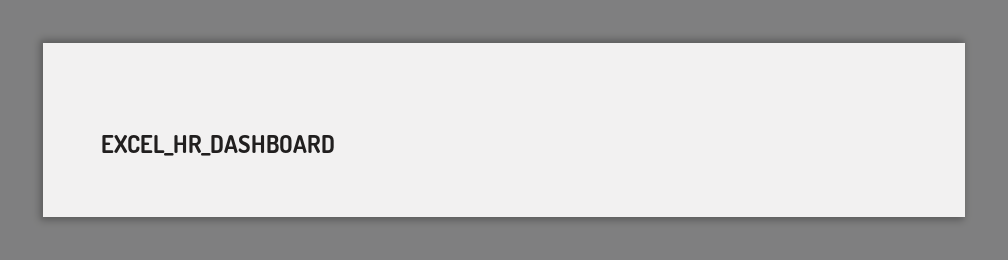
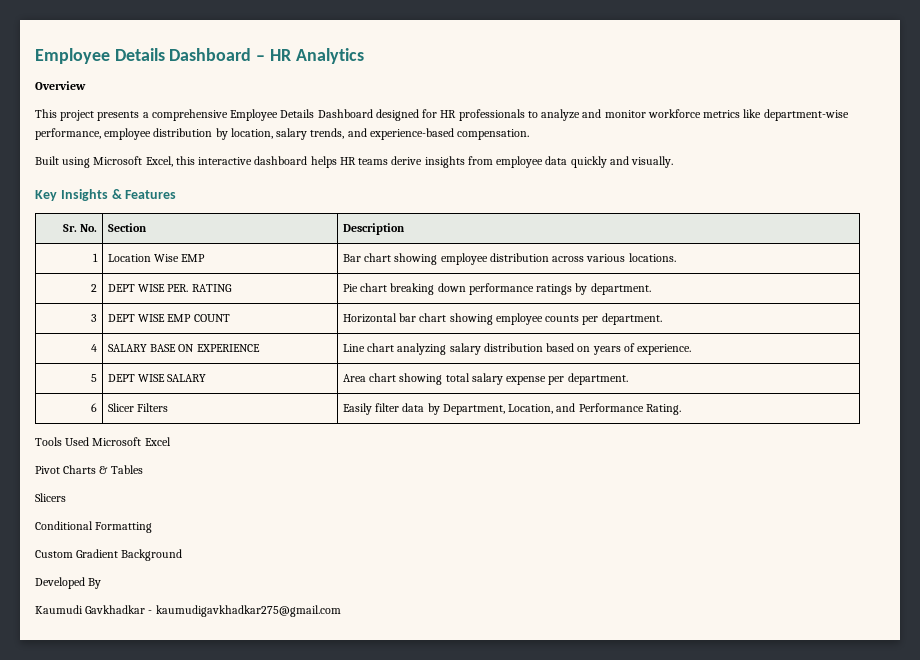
- EXCEL_HR_DASHBOARD
+ Employee Details Dashboard – HR Analytics
+ Overview
+ This project presents a comprehensive Employee Details Dashboard designed for HR professionals to analyze and monitor workforce metrics like department-wise performance, employee distribution by location, salary trends, and experience-based compensation.
+ Built using Microsoft Excel, this interactive dashboard helps HR teams derive insights from employee data quickly and visually.
+ Key Insights & Features
+ Sr. No. | Section | Description
+ 1 | Location Wise EMP | Bar chart showing employee distribution across various locations.
+ 2 | DEPT WISE PER. RATING | Pie chart breaking down performance ratings by department.
+ 3 | DEPT WISE EMP COUNT | Horizontal bar chart showing employee counts per department.
+ 4 | SALARY BASE ON EXPERIENCE | Line chart analyzing salary distribution based on years of experience.
+ 5 | DEPT WISE SALARY | Area chart showing total salary expense per department.
+ 6 | Slicer Filters | Easily filter data by Department, Location, and Performance Rating.
+ Tools Used Microsoft Excel
+ Pivot Charts & Tables
+ Slicers
+ Conditional Formatting
+ Custom Gradient Background
+ Developed By
+ Kaumudi Gavkhadkar - kaumudigavkhadkar275@gmail.com

